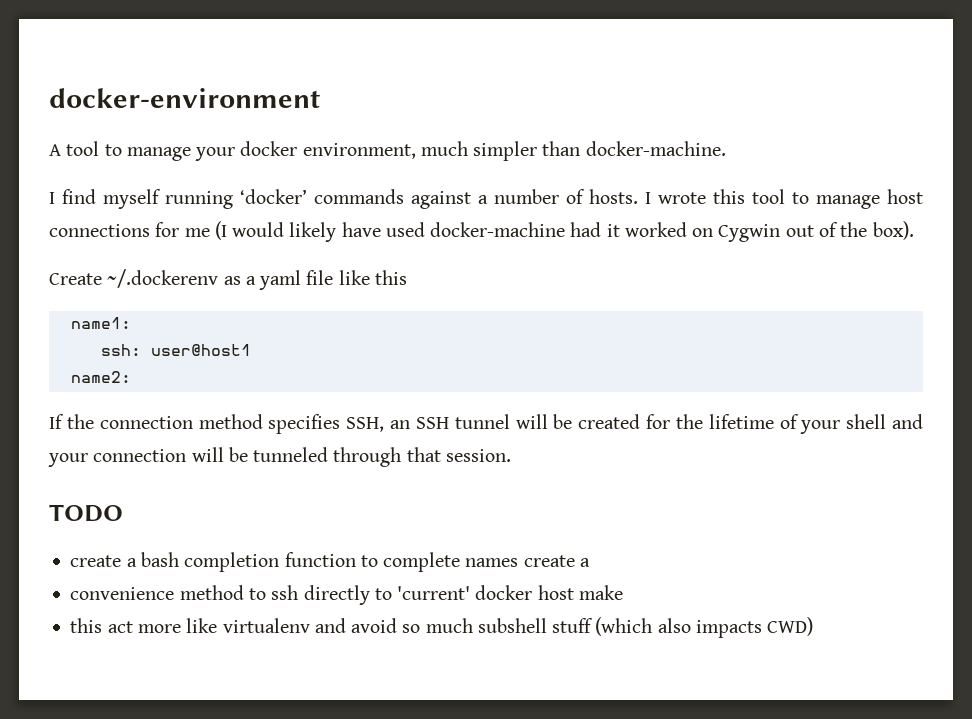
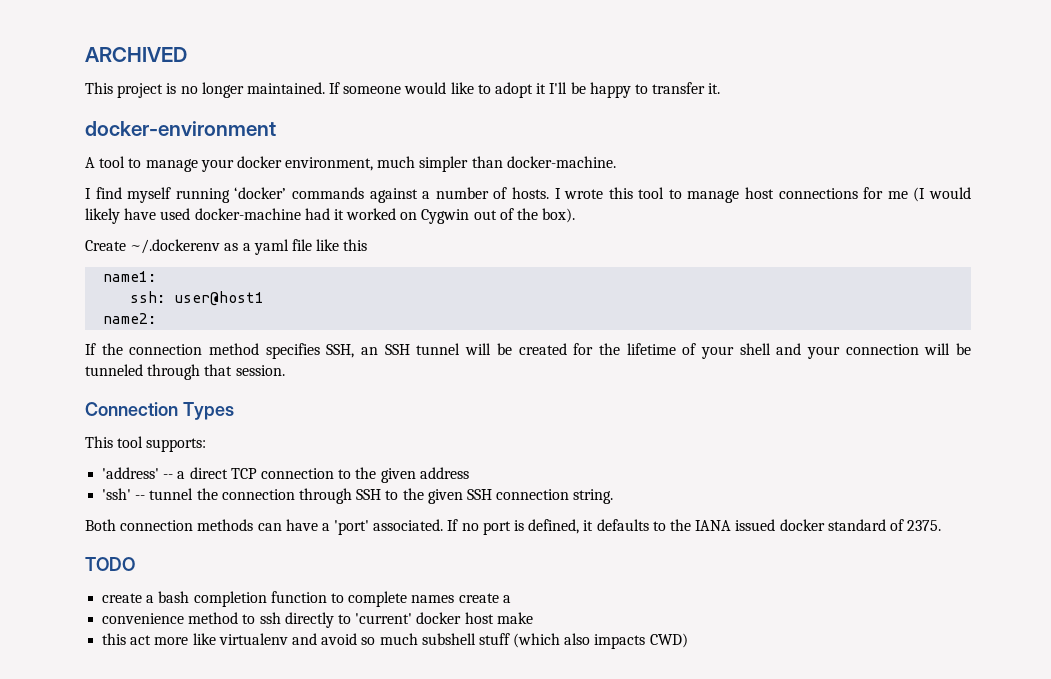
+ ARCHIVED
+ This project is no longer maintained. If someone would like to adopt it I'll be happy to transfer it.
+ Connection Types
+ This tool supports:
+ 'address' -- a direct TCP connection to the given address
+ 'ssh' -- tunnel the connection through SSH to the given SSH connection string.
+ Both connection methods can have a 'port' associated. If no port is defined, it defaults to the IANA issued docker standard of 2375.

